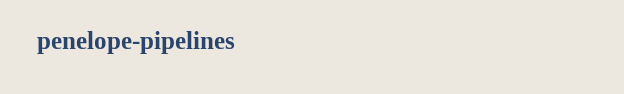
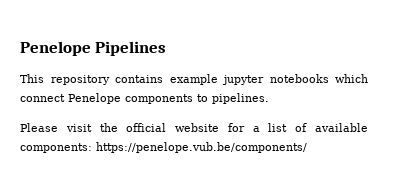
- penelope-pipelines
+ Penelope Pipelines
+ This repository contains example jupyter notebooks which connect Penelope components to pipelines.
+ Please visit the official website for a list of available components: https://penelope.vub.be/components/

